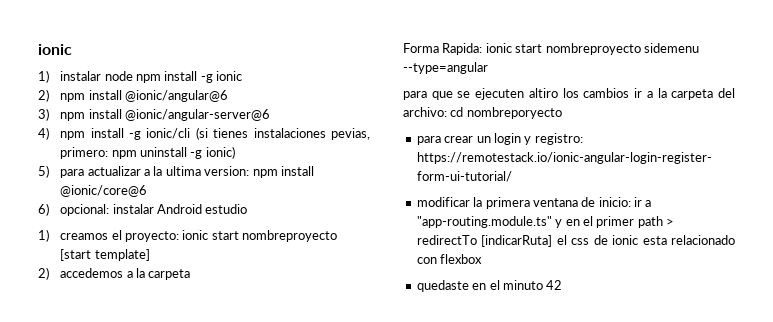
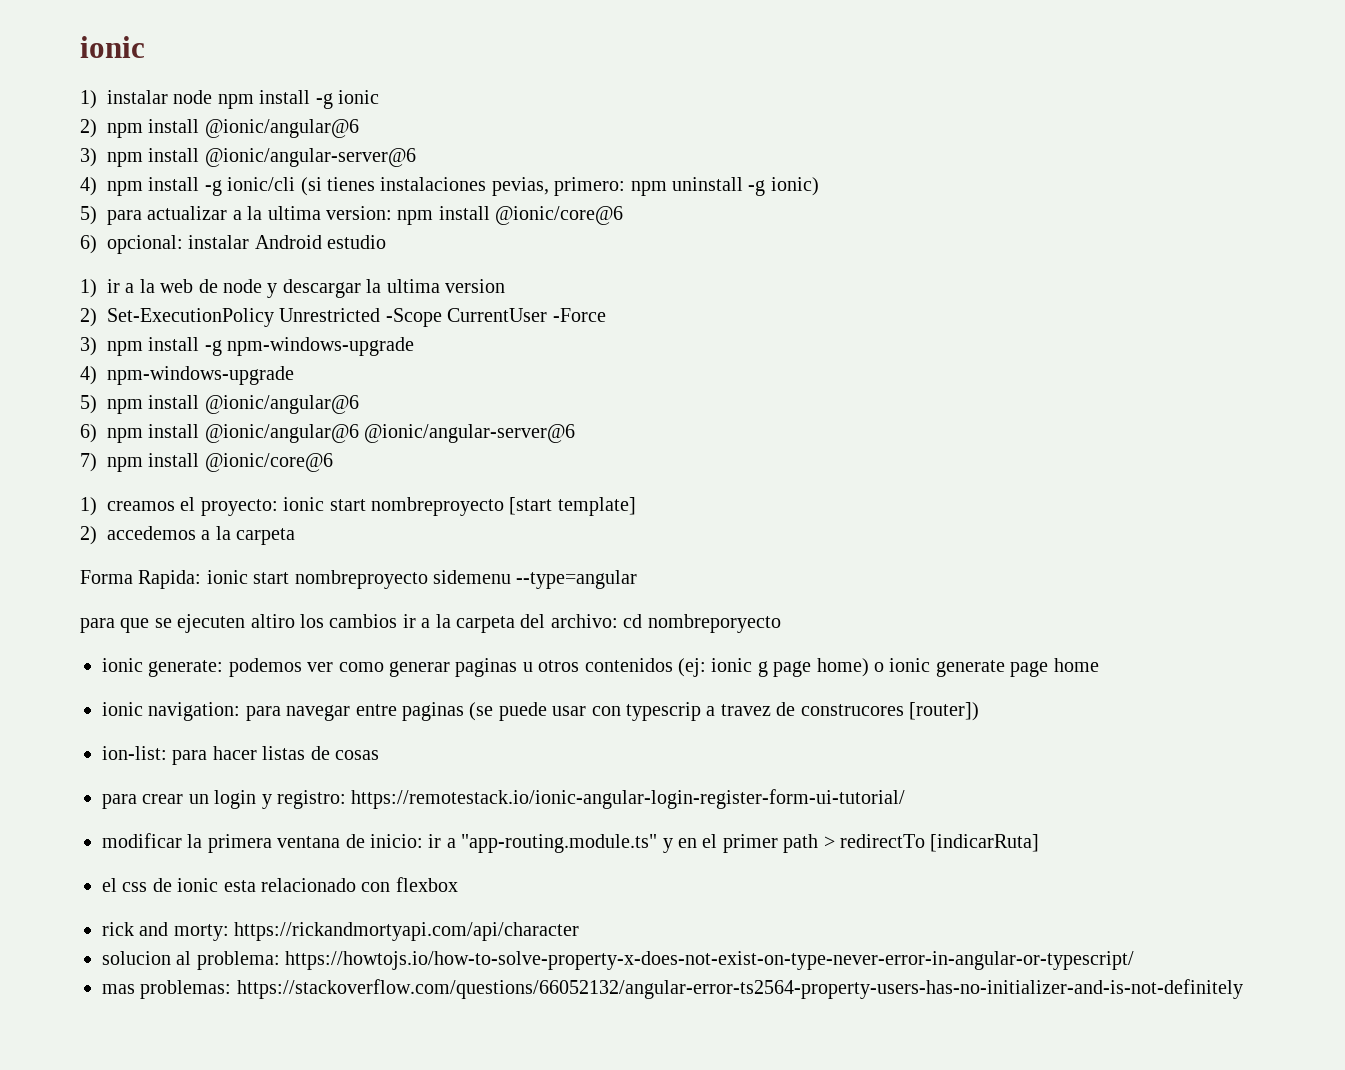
+ 1) ir a la web de node y descargar la ultima version
+ 2) Set-ExecutionPolicy Unrestricted -Scope CurrentUser -Force
+ 3) npm install -g npm-windows-upgrade
+ 4) npm-windows-upgrade
+ 5) npm install @ionic/angular@6
+ 6) npm install @ionic/angular@6 @ionic/angular-server@6
+ 7) npm install @ionic/core@6
+ ionic generate: podemos ver como generar paginas u otros contenidos (ej: ionic g page home) o ionic generate page home
+ ionic navigation: para navegar entre paginas (se puede usar con typescrip a travez de construcores [router])
+ ion-list: para hacer listas de cosas
- modificar la primera ventana de inicio: ir a "app-routing.module.ts" y en el primer path > redirectTo [indicarRuta] el css de ionic esta relacionado con flexbox
+ modificar la primera ventana de inicio: ir a "app-routing.module.ts" y en el primer path > redirectTo [indicarRuta]
+ el css de ionic esta relacionado con flexbox
- quedaste en el minuto 42
+ rick and morty: https://rickandmortyapi.com/api/character
+ solucion al problema: https://howtojs.io/how-to-solve-property-x-does-not-exist-on-type-never-error-in-angular-or-typescript/
+ mas problemas: https://stackoverflow.com/questions/66052132/angular-error-ts2564-property-users-has-no-initializer-and-is-not-definitely

